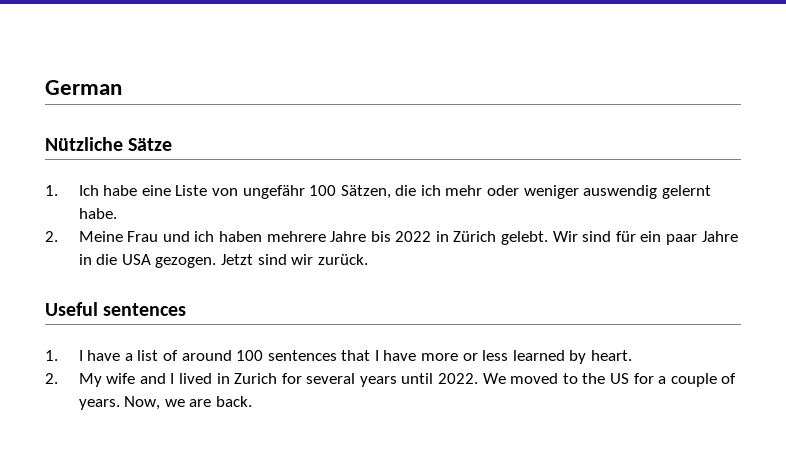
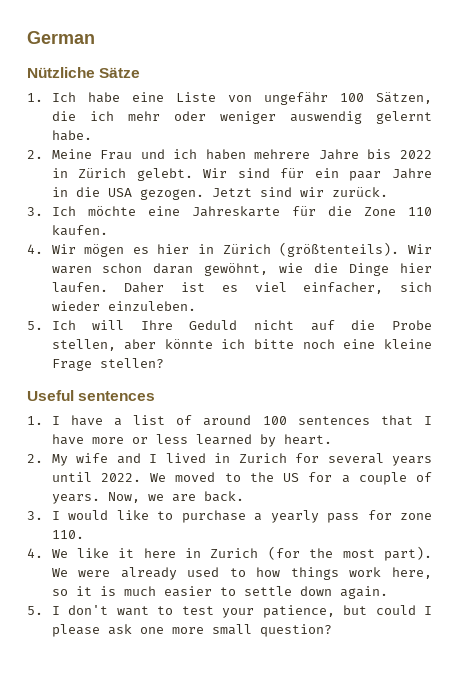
+ 3. Ich möchte eine Jahreskarte für die Zone 110 kaufen.
+ 4. Wir mögen es hier in Zürich (größtenteils). Wir waren schon daran gewöhnt, wie die Dinge hier laufen. Daher ist es viel einfacher, sich wieder einzuleben.
+ 5. Ich will Ihre Geduld nicht auf die Probe stellen, aber könnte ich bitte noch eine kleine Frage stellen?
+ 3. I would like to purchase a yearly pass for zone 110.
+ 4. We like it here in Zurich (for the most part). We were already used to how things work here, so it is much easier to settle down again.
+ 5. I don't want to test your patience, but could I please ask one more small question?

